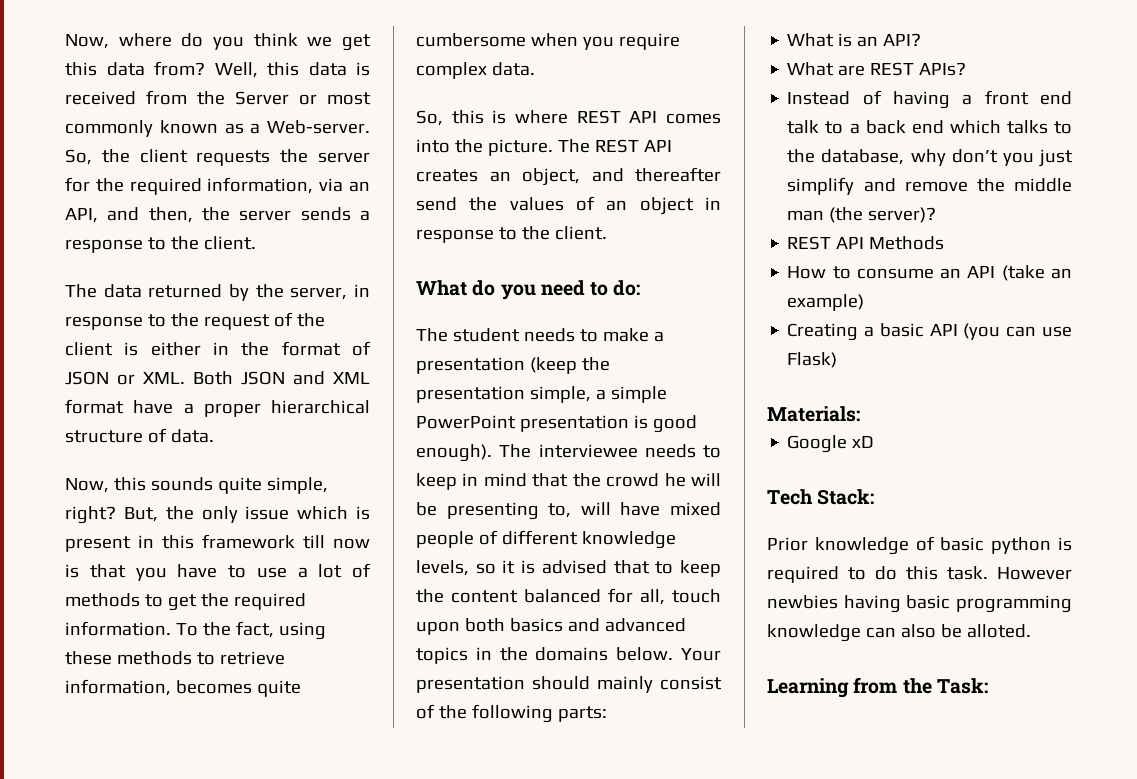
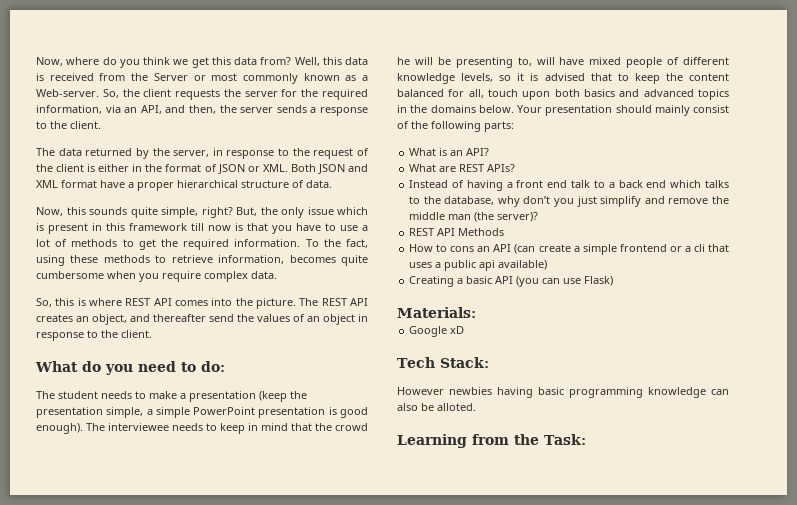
- How to consume an API (take an example)
+ How to cons an API (can create a simple frontend or a cli that uses a public api available)
- Prior knowledge of basic python is required to do this task.

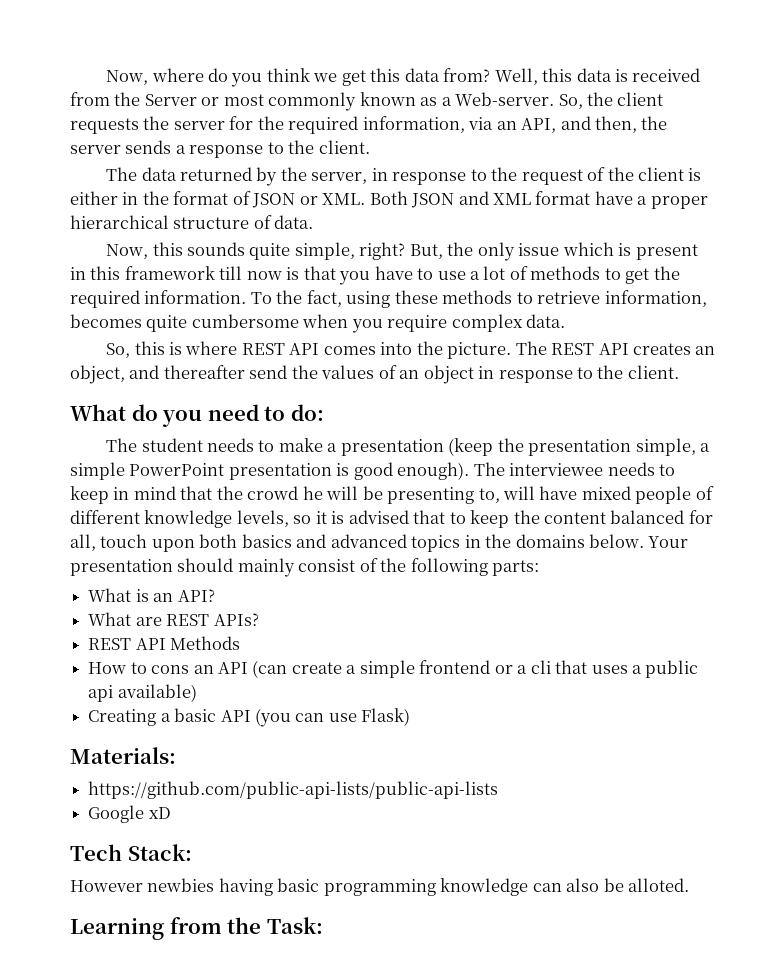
- Instead of having a front end talk to a back end which talks to the database, why don’t you just simplify and remove the middle man (the server)?
+ https://github.com/public-api-lists/public-api-lists

